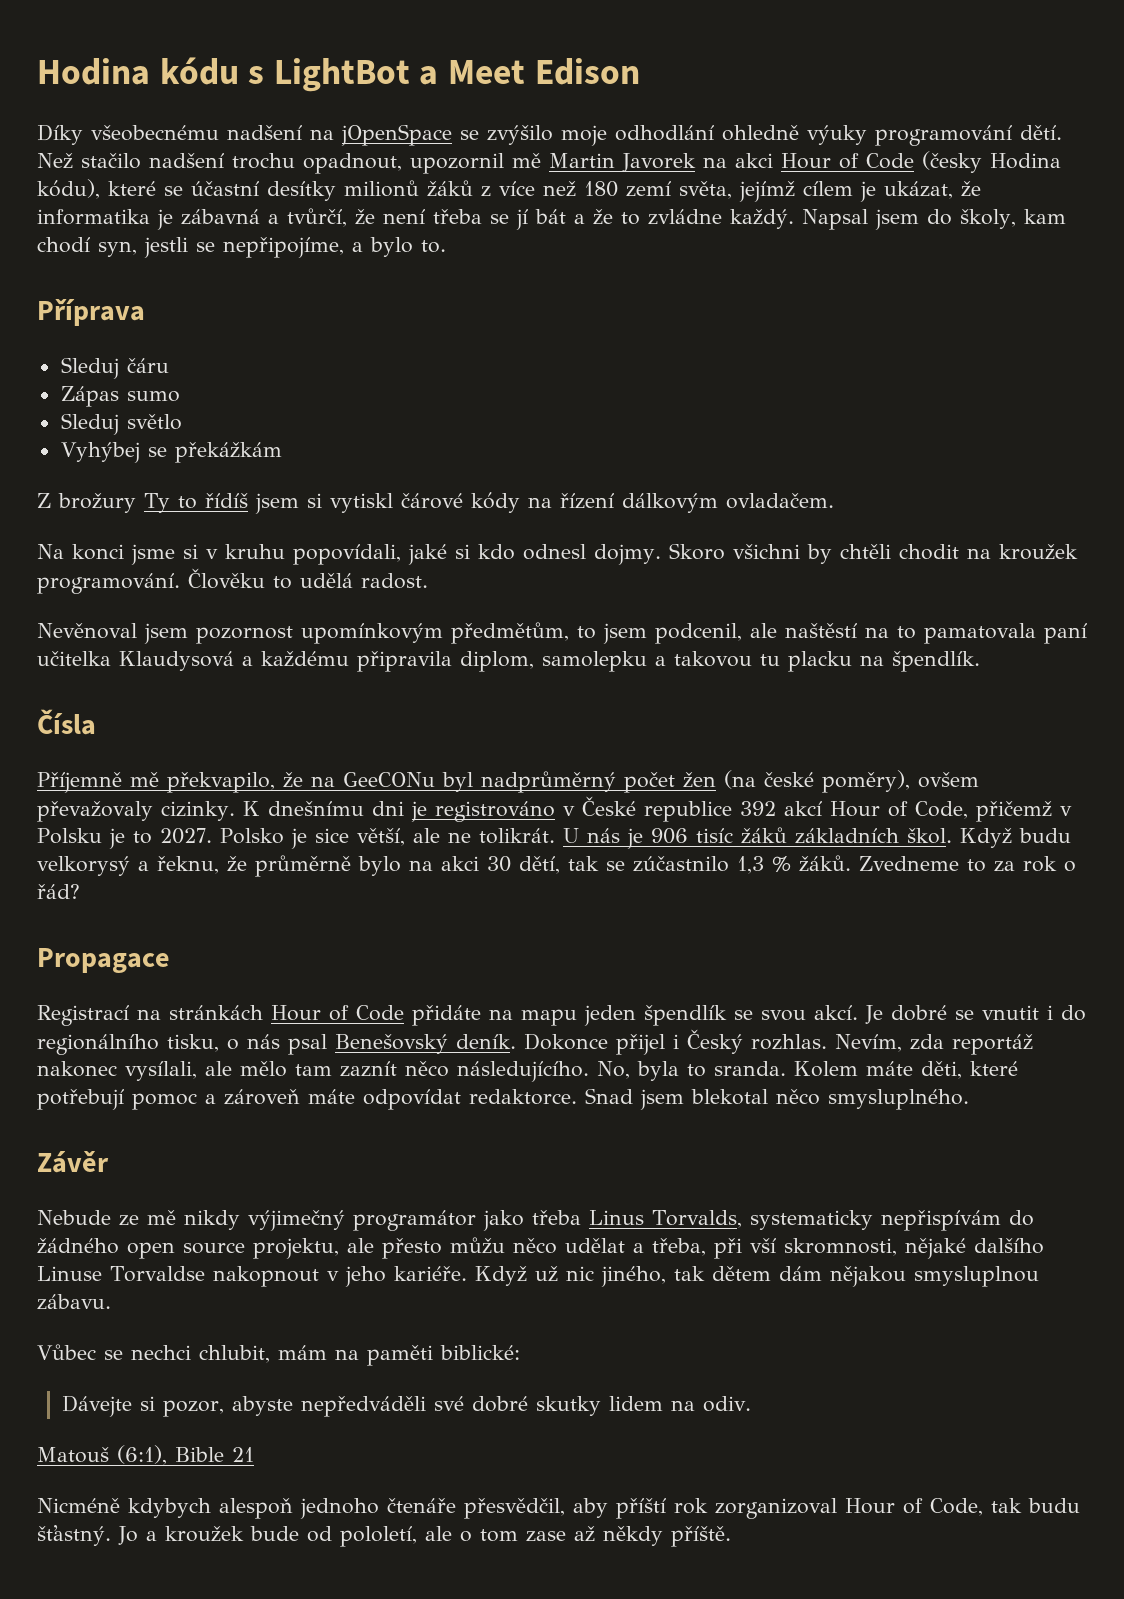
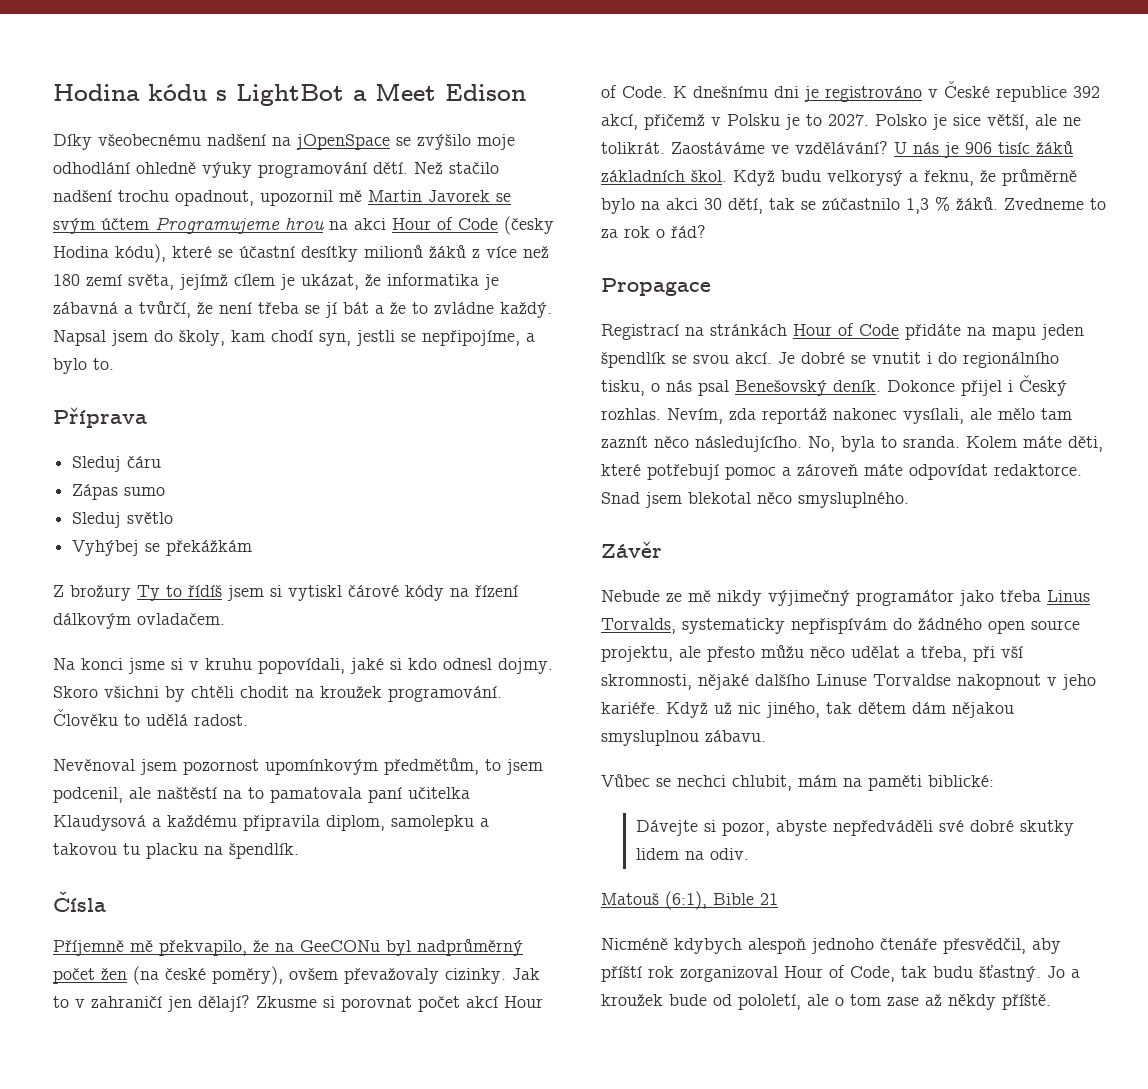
- Než stačilo nadšení trochu opadnout, upozornil mě Martin Javorek na akci Hour of Code (česky Hodina kódu), které se účastní desítky milionů žáků z více než 180 zemí světa, jejímž cílem je ukázat, že informatika je zábavná a tvůrčí, že není třeba se jí bát a že to zvládne každý.
+ Než stačilo nadšení trochu opadnout, upozornil mě Martin Javorek se svým účtem Programujeme hrou na akci Hour of Code (česky Hodina kódu), které se účastní desítky milionů žáků z více než 180 zemí světa, jejímž cílem je ukázat, že informatika je zábavná a tvůrčí, že není třeba se jí bát a že to zvládne každý.
+ Jak to v zahraničí jen dělají? Zkusme si porovnat počet akcí Hour of Code.
- K dnešnímu dni je registrováno v České republice 392 akcí Hour of Code, přičemž v Polsku je to 2027.
+ K dnešnímu dni je registrováno v České republice 392 akcí, přičemž v Polsku je to 2027.
+ Zaostáváme ve vzdělávání?

